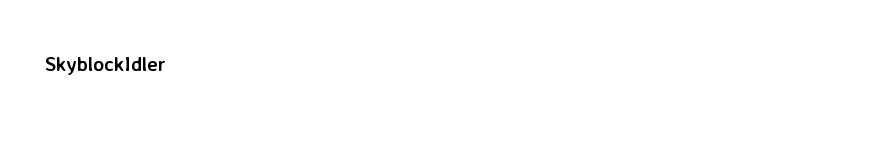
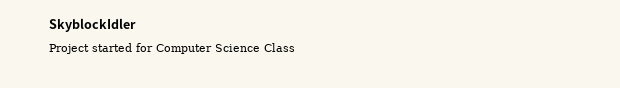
+ Project started for Computer Science Class

